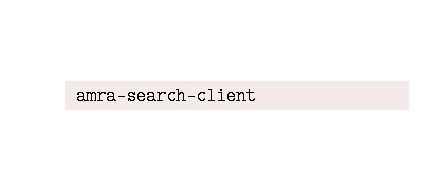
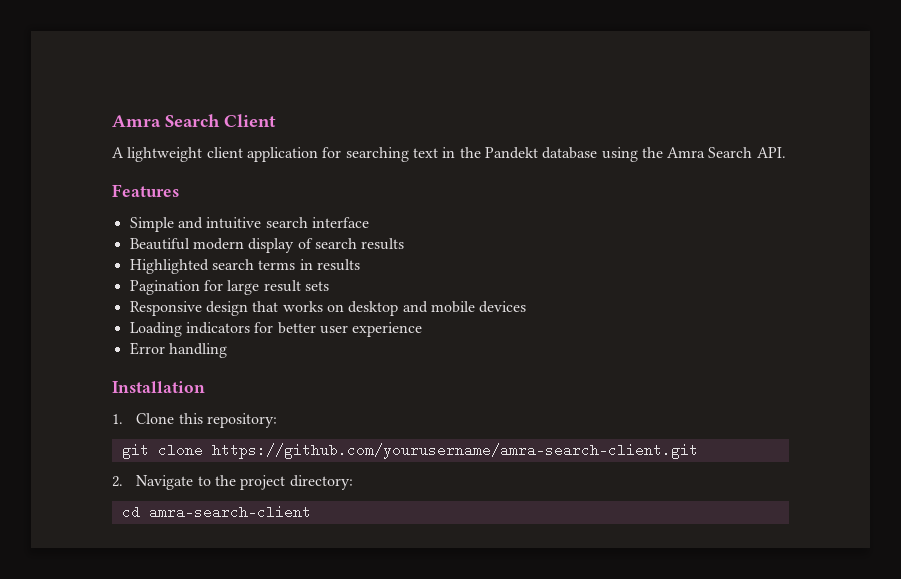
- amra-search-client
+ Amra Search Client
+ A lightweight client application for searching text in the Pandekt database using the Amra Search API.
+ Features
+ Simple and intuitive search interface
+ Beautiful modern display of search results
+ Highlighted search terms in results
+ Pagination for large result sets
+ Responsive design that works on desktop and mobile devices
+ Loading indicators for better user experience
+ Error handling
+ Installation
+ 1. Clone this repository:
+ git clone https://github.com/yourusername/amra-search-client.git
+ 2. Navigate to the project directory:
+ cd amra-search-client

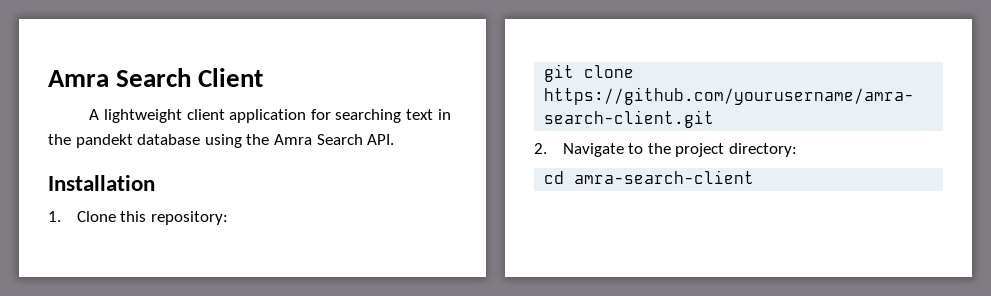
- A lightweight client application for searching text in the Pandekt database using the Amra Search API.
+ A lightweight client application for searching text in the pandekt database using the Amra Search API.
- Features
- Simple and intuitive search interface
- Beautiful modern display of search results
- Highlighted search terms in results
- Pagination for large result sets
- Responsive design that works on desktop and mobile devices
- Loading indicators for better user experience
- Error handling

